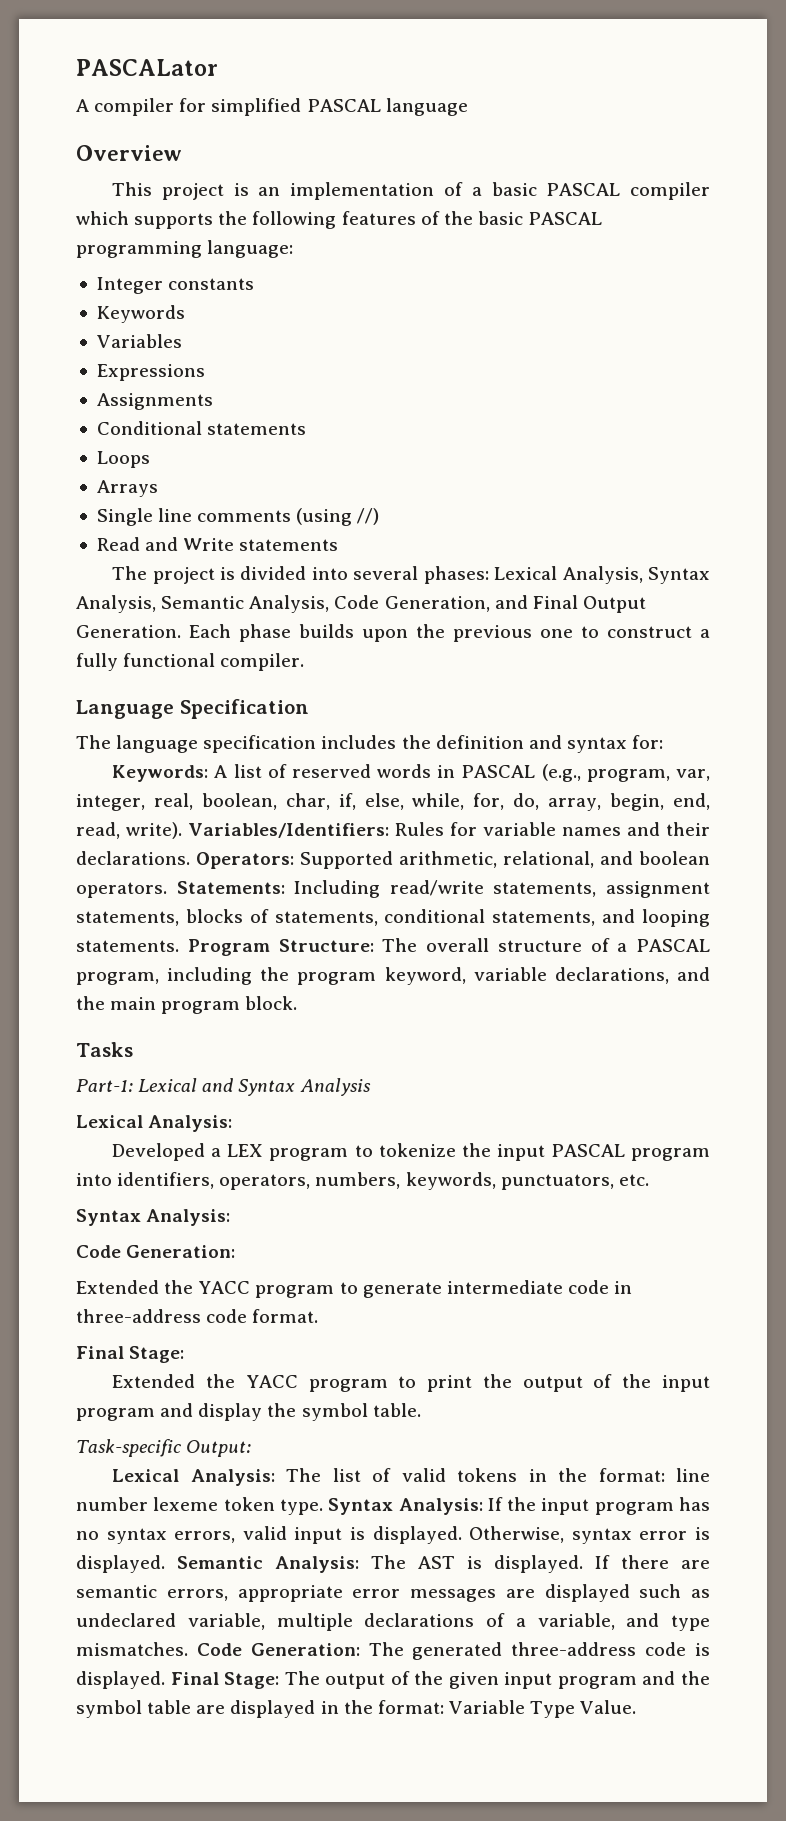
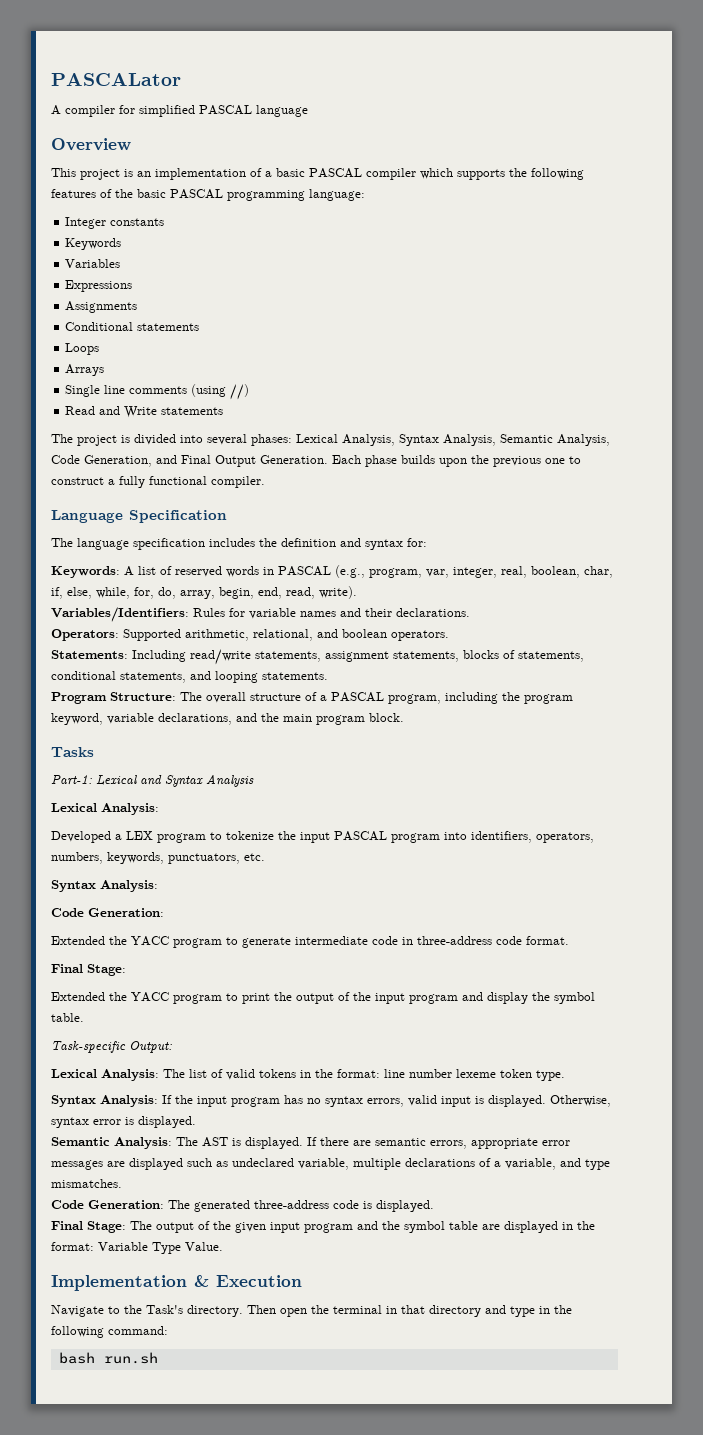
- A list of reserved words in PASCAL (e.g., program, var, integer, real, boolean, char, if, else, while, for, do, array, begin, end, read, write). Variables/Identifiers:
+ A list of reserved words in PASCAL (e.g., program, var, integer, real, boolean, char, if, else, while, for, do, array, begin, end, read, write).
+ Variables/Identifiers:
- Rules for variable names and their declarations. Operators:
+ Rules for variable names and their declarations.
+ Operators:
- Supported arithmetic, relational, and boolean operators. Statements:
+ Supported arithmetic, relational, and boolean operators.
+ Statements:
- Including read/write statements, assignment statements, blocks of statements, conditional statements, and looping statements. Program Structure:
+ Including read/write statements, assignment statements, blocks of statements, conditional statements, and looping statements.
+ Program Structure:
- Lexical Analysis: The list of valid tokens in the format: line number lexeme token type. Syntax Analysis: If the input program has no syntax errors, valid input is displayed.
+ Lexical Analysis: The list of valid tokens in the format: line number lexeme token type.
+ Syntax Analysis: If the input program has no syntax errors, valid input is displayed.
- Otherwise, syntax error is displayed. Semantic Analysis: The AST is displayed.
+ Otherwise, syntax error is displayed.
+ Semantic Analysis: The AST is displayed.
- If there are semantic errors, appropriate error messages are displayed such as undeclared variable, multiple declarations of a variable, and type mismatches. Code Generation: The generated three-address code is displayed. Final Stage: The output of the given input program and the symbol table are displayed in the format: Variable Type Value.
+ If there are semantic errors, appropriate error messages are displayed such as undeclared variable, multiple declarations of a variable, and type mismatches.
+ Code Generation: The generated three-address code is displayed.
+ Final Stage: The output of the given input program and the symbol table are displayed in the format: Variable Type Value.
+ Implementation & Execution
+ Navigate to the Task's directory. Then open the terminal in that directory and type in the following command:
+ bash run.sh

